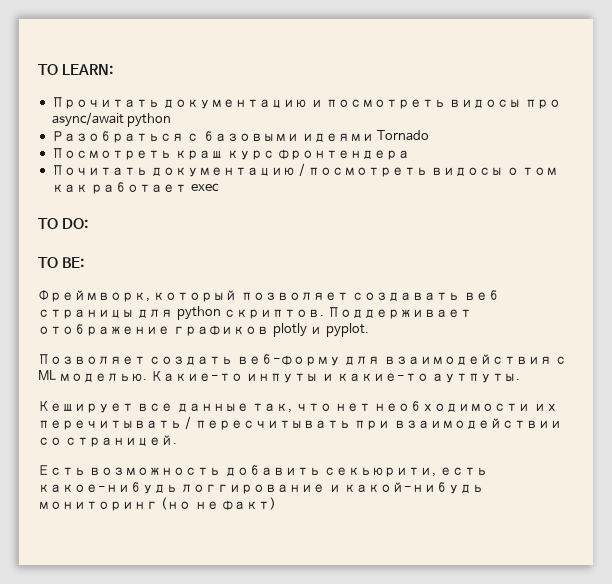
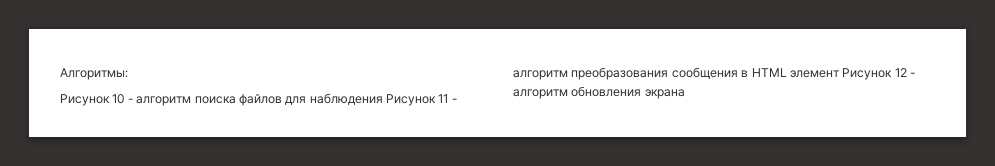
- TO LEARN:
- Прочитать документацию и посмотреть видосы про async/await python
- Разобраться с базовыми идеями Tornado
- Посмотреть краш курс фронтендера
- Почитать документацию / посмотреть видосы о том как работает exec
- TO DO:
- TO BE:
- Фреймворк, который позволяет создавать веб страницы для python скриптов. Поддерживает отображение графиков plotly и pyplot.
- Позволяет создать веб-форму для взаимодействия с ML моделью. Какие-то инпуты и какие-то аутпуты.
- Кеширует все данные так, что нет необходимости их перечитывать / пересчитывать при взаимодействии со страницей.
- Есть возможность добавить секьюрити, есть какое-нибудь логгирование и какой-нибудь мониторинг (но не факт)
+ Алгоритмы:
+ Рисунок 10 - алгоритм поиска файлов для наблюдения Рисунок 11 - алгоритм преобразования сообщения в HTML элемент Рисунок 12 - алгоритм обновления экрана

